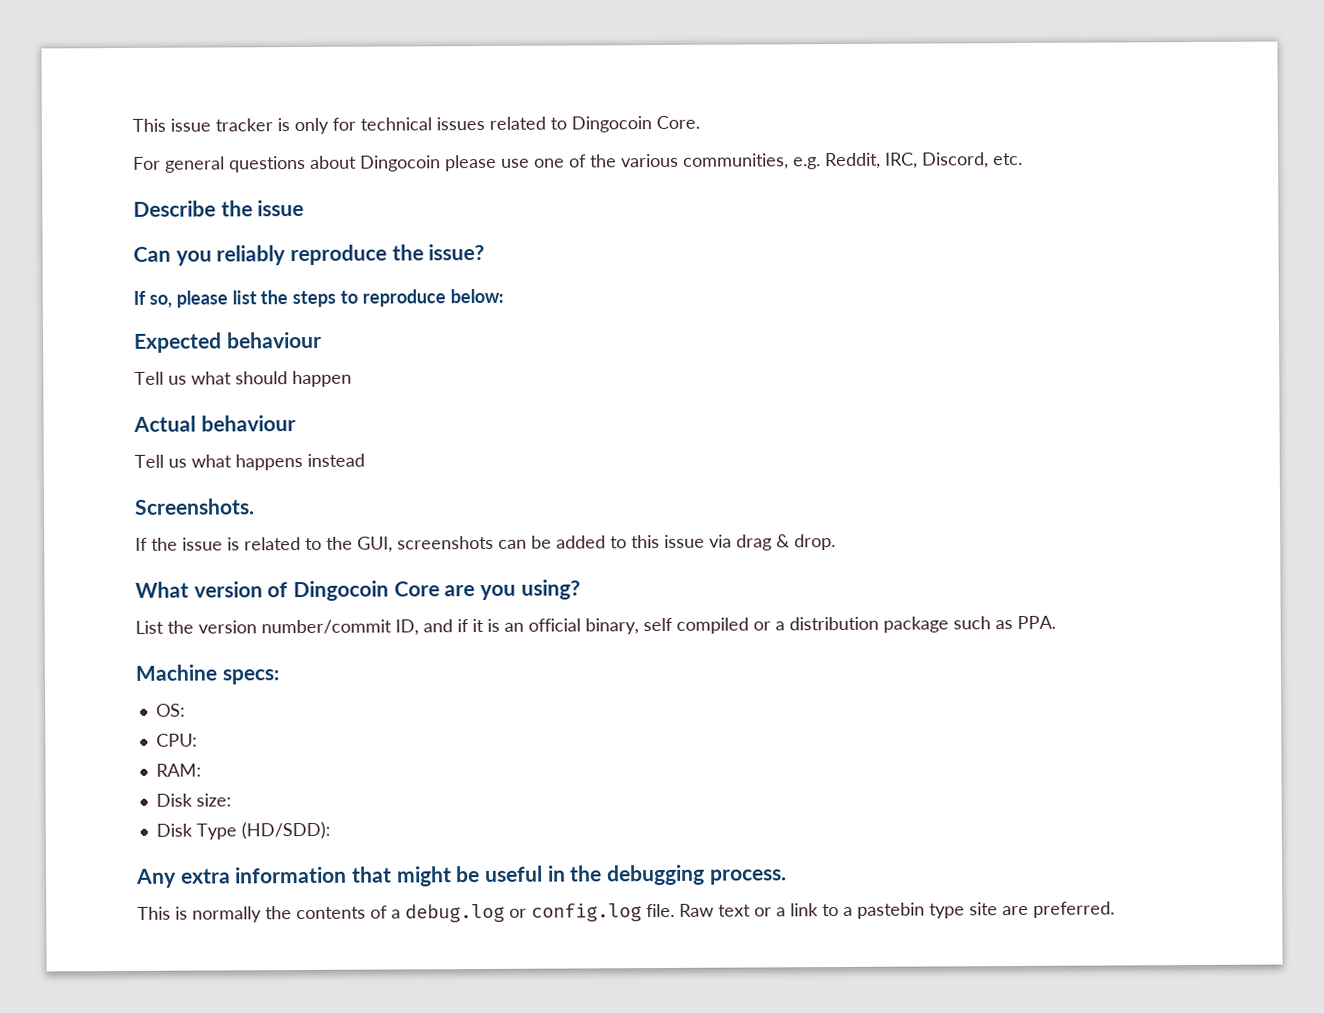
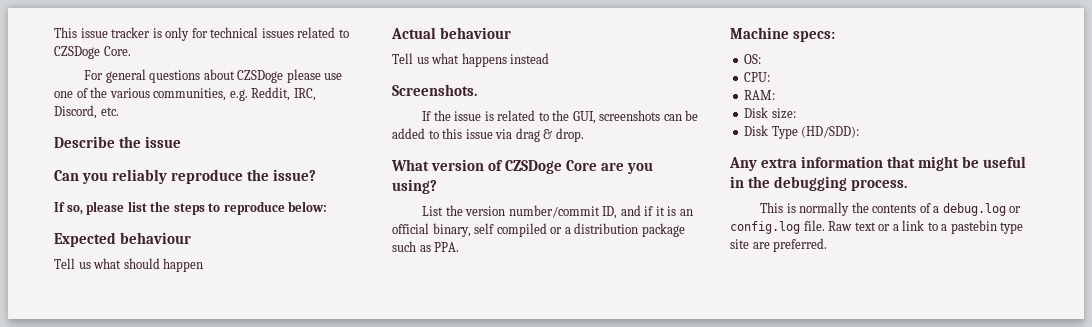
- This issue tracker is only for technical issues related to Dingocoin Core.
+ This issue tracker is only for technical issues related to CZSDoge Core.
- For general questions about Dingocoin please use one of the various communities, e.g. Reddit, IRC, Discord, etc.
+ For general questions about CZSDoge please use one of the various communities, e.g. Reddit, IRC, Discord, etc.
- What version of Dingocoin Core are you using?
+ What version of CZSDoge Core are you using?

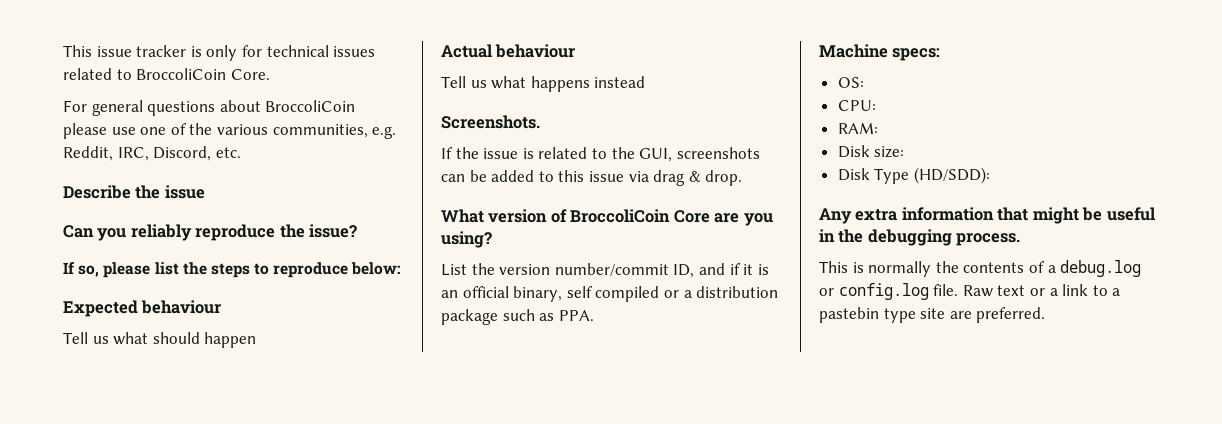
- This issue tracker is only for technical issues related to CZSDoge Core.
+ This issue tracker is only for technical issues related to BroccoliCoin Core.
- For general questions about CZSDoge please use one of the various communities, e.g. Reddit, IRC, Discord, etc.
+ For general questions about BroccoliCoin please use one of the various communities, e.g. Reddit, IRC, Discord, etc.
- What version of CZSDoge Core are you using?
+ What version of BroccoliCoin Core are you using?

